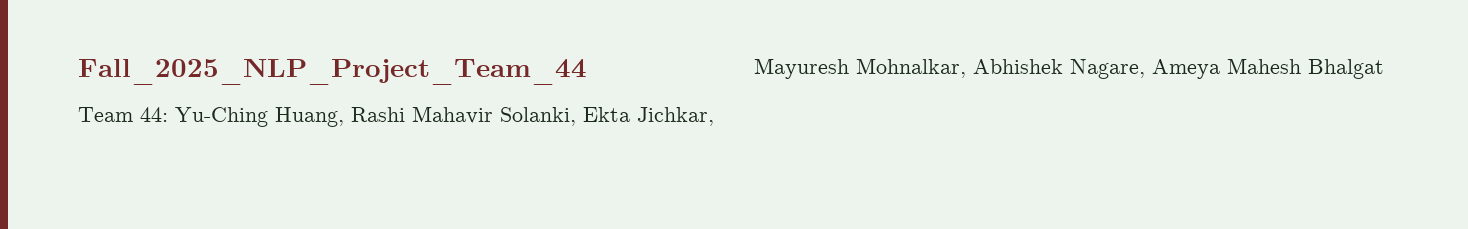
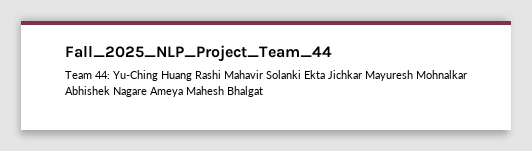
- Team 44: Yu-Ching Huang, Rashi Mahavir Solanki, Ekta Jichkar, Mayuresh Mohnalkar, Abhishek Nagare, Ameya Mahesh Bhalgat
+ Team 44: Yu-Ching Huang Rashi Mahavir Solanki Ekta Jichkar Mayuresh Mohnalkar Abhishek Nagare Ameya Mahesh Bhalgat

